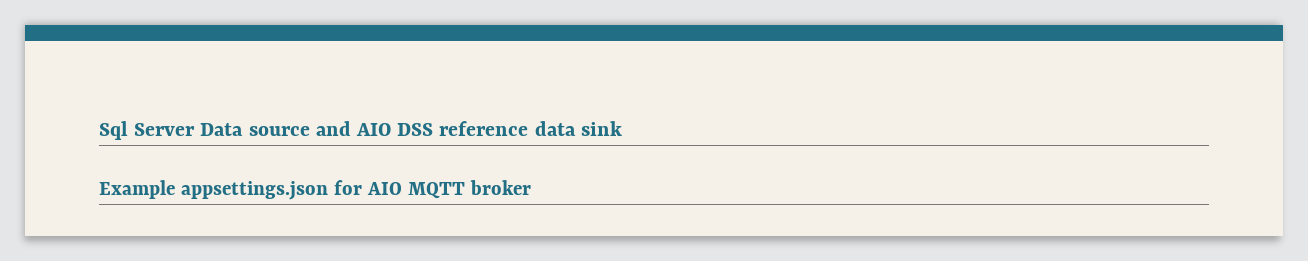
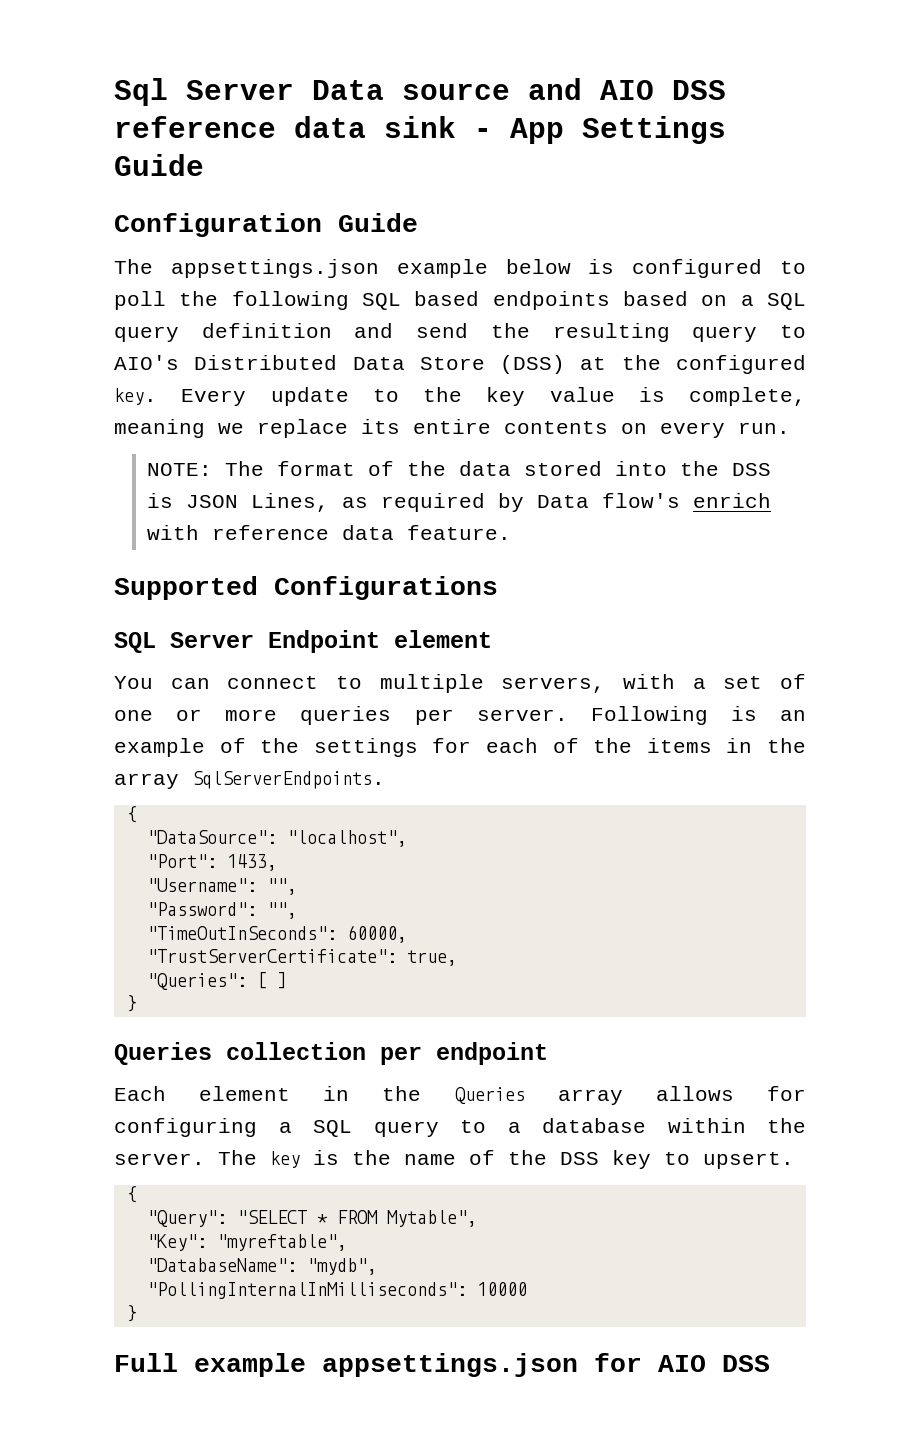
- Sql Server Data source and AIO DSS reference data sink
- Example appsettings.json for AIO MQTT broker
+ Sql Server Data source and AIO DSS reference data sink - App Settings Guide
+ Configuration Guide
+ The appsettings.json example below is configured to poll the following SQL based endpoints based on a SQL query definition and send the resulting query to AIO's Distributed Data Store (DSS) at the configured key. Every update to the key value is complete, meaning we replace its entire contents on every run.
+ NOTE: The format of the data stored into the DSS is JSON Lines, as required by Data flow's enrich with reference data feature.
+ Supported Configurations
+ SQL Server Endpoint element
+ You can connect to multiple servers, with a set of one or more queries per server. Following is an example of the settings for each of the items in the array SqlServerEndpoints.
+ {
+ "DataSource": "localhost",
+ "Port": 1433,
+ "Username": "",
+ "Password": "",
+ "TimeOutInSeconds": 60000,
+ "TrustServerCertificate": true,
+ "Queries": [ ]
+ }
+ Queries collection per endpoint
+ Each element in the Queries array allows for configuring a SQL query to a database within the server. The key is the name of the DSS key to upsert.
+ {
+ "Query": "SELECT * FROM Mytable",
+ "Key": "myreftable",
+ "DatabaseName": "mydb",
+ "PollingInternalInMilliseconds": 10000
+ }
+ Full example appsettings.json for AIO DSS

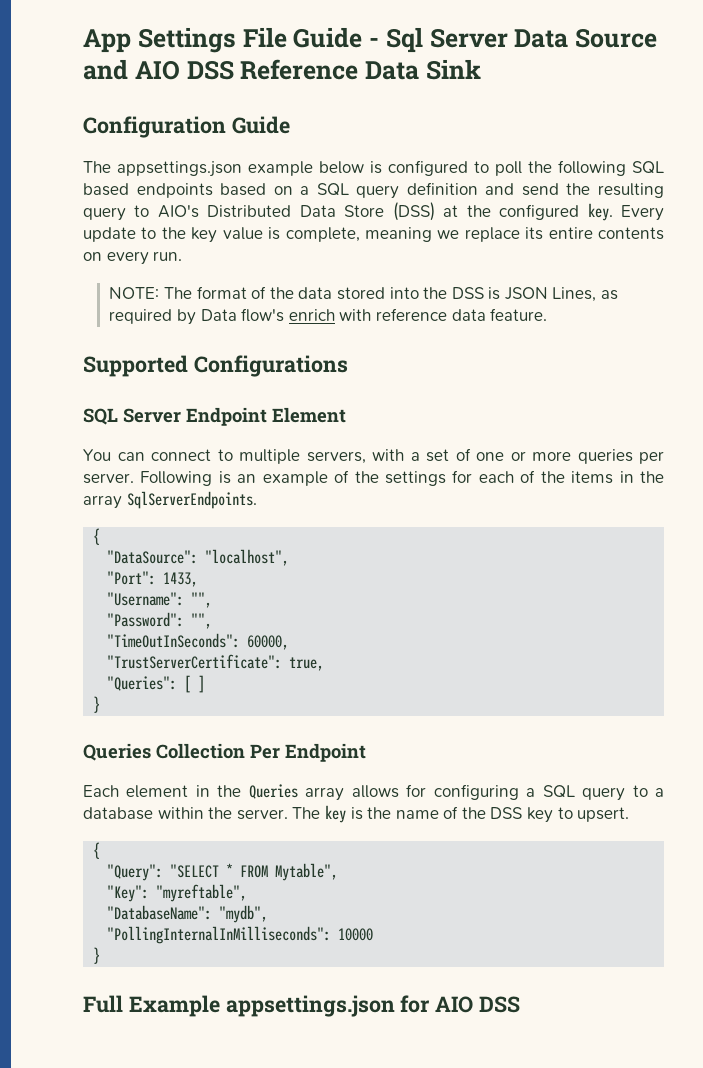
- Sql Server Data source and AIO DSS reference data sink - App Settings Guide
+ App Settings File Guide - Sql Server Data Source and AIO DSS Reference Data Sink
- SQL Server Endpoint element
+ SQL Server Endpoint Element
- Queries collection per endpoint
+ Queries Collection Per Endpoint
- Full example appsettings.json for AIO DSS
+ Full Example appsettings.json for AIO DSS

